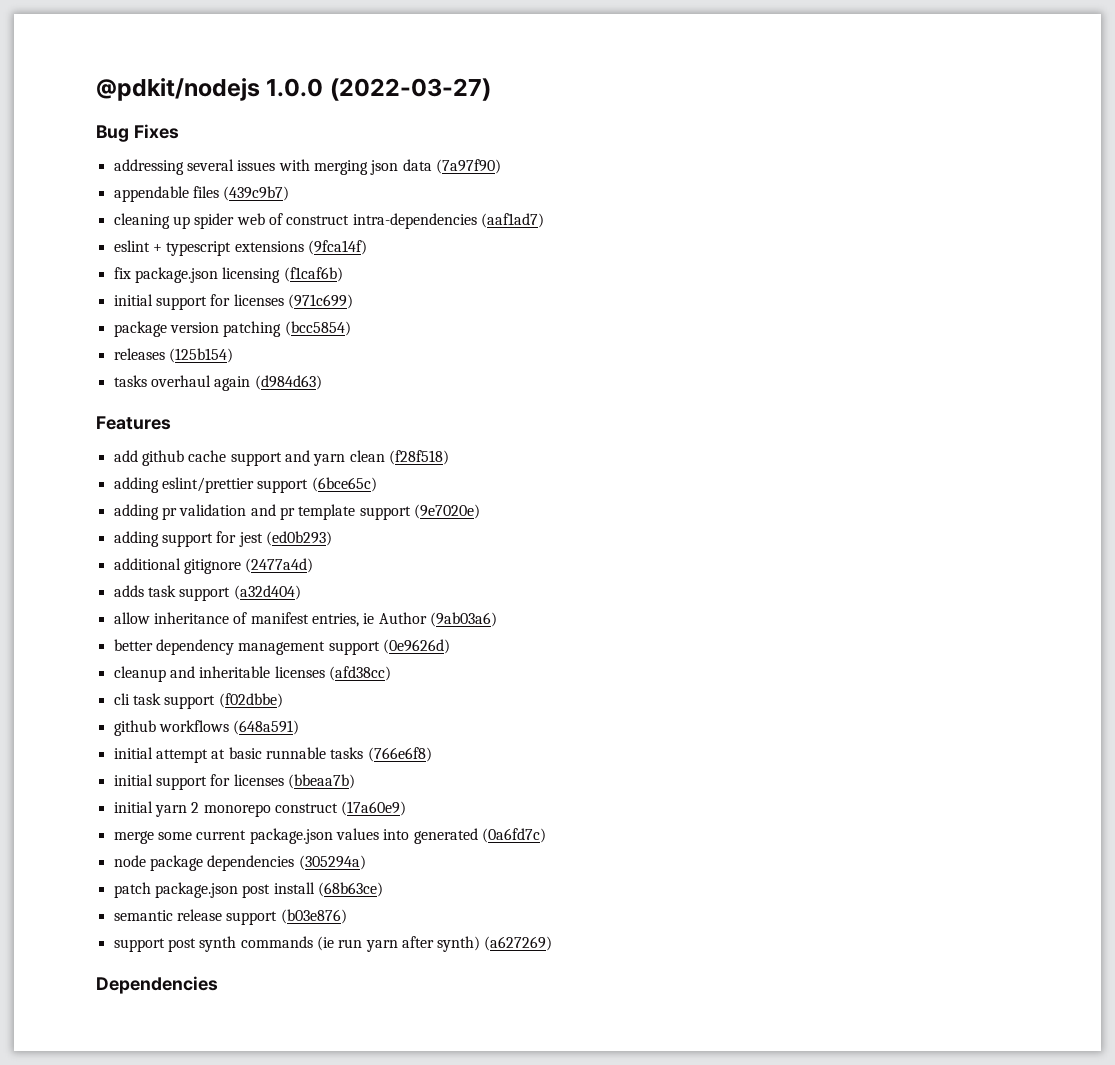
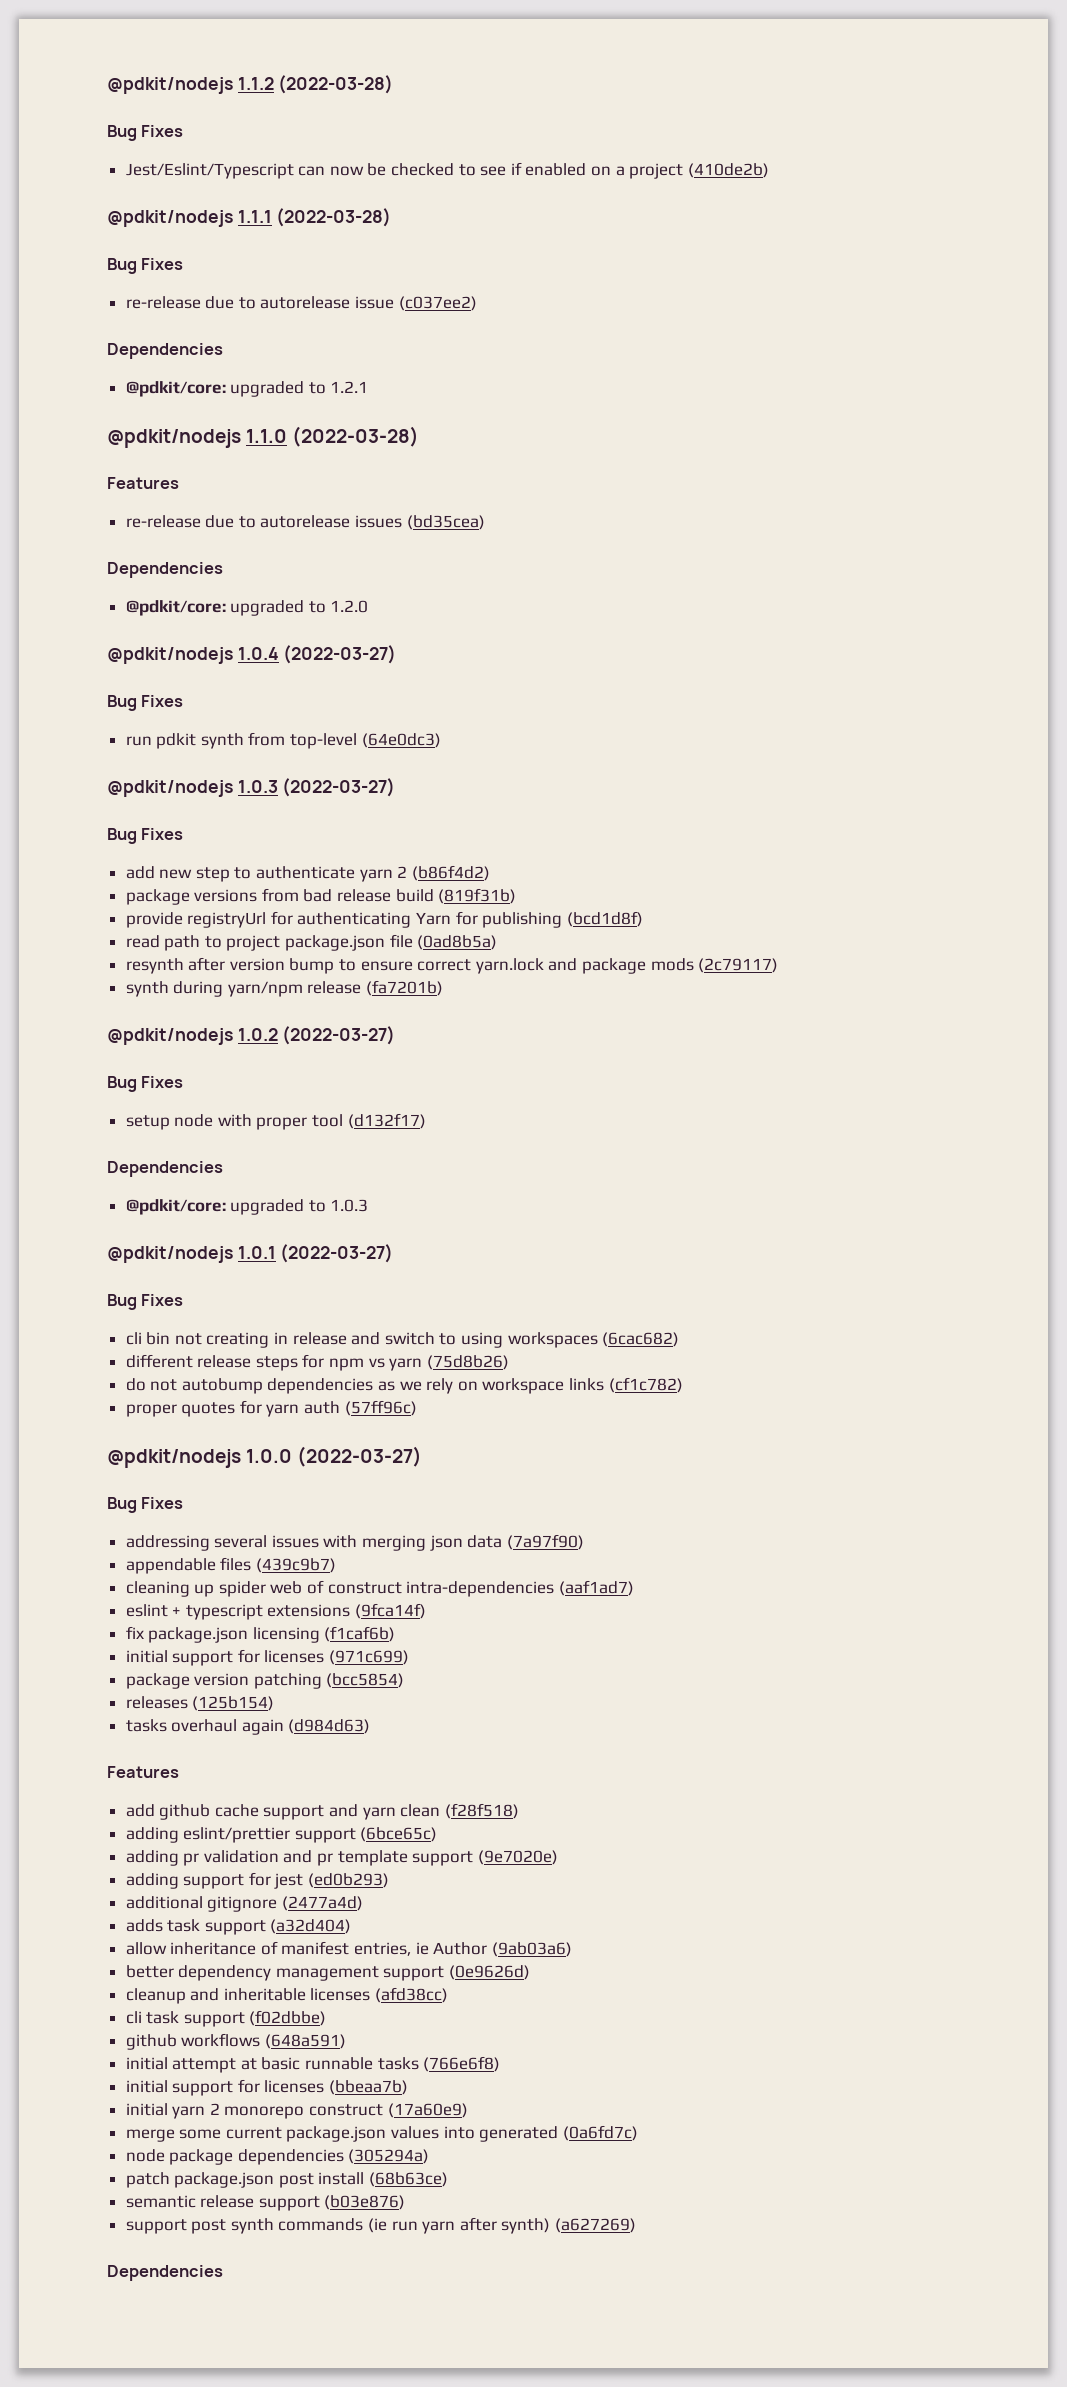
+ @pdkit/nodejs 1.1.2 (2022-03-28)
+ Bug Fixes
+ Jest/Eslint/Typescript can now be checked to see if enabled on a project (410de2b)
+ @pdkit/nodejs 1.1.1 (2022-03-28)
+ Bug Fixes
+ re-release due to autorelease issue (c037ee2)
+ Dependencies
+ @pdkit/core: upgraded to 1.2.1
+ @pdkit/nodejs 1.1.0 (2022-03-28)
+ Features
+ re-release due to autorelease issues (bd35cea)
+ Dependencies
+ @pdkit/core: upgraded to 1.2.0
+ @pdkit/nodejs 1.0.4 (2022-03-27)
+ Bug Fixes
+ run pdkit synth from top-level (64e0dc3)
+ @pdkit/nodejs 1.0.3 (2022-03-27)
+ Bug Fixes
+ add new step to authenticate yarn 2 (b86f4d2)
+ package versions from bad release build (819f31b)
+ provide registryUrl for authenticating Yarn for publishing (bcd1d8f)
+ read path to project package.json file (0ad8b5a)
+ resynth after version bump to ensure correct yarn.lock and package mods (2c79117)
+ synth during yarn/npm release (fa7201b)
+ @pdkit/nodejs 1.0.2 (2022-03-27)
+ Bug Fixes
+ setup node with proper tool (d132f17)
+ Dependencies
+ @pdkit/core: upgraded to 1.0.3
+ @pdkit/nodejs 1.0.1 (2022-03-27)
+ Bug Fixes
+ cli bin not creating in release and switch to using workspaces (6cac682)
+ different release steps for npm vs yarn (75d8b26)
+ do not autobump dependencies as we rely on workspace links (cf1c782)
+ proper quotes for yarn auth (57ff96c)

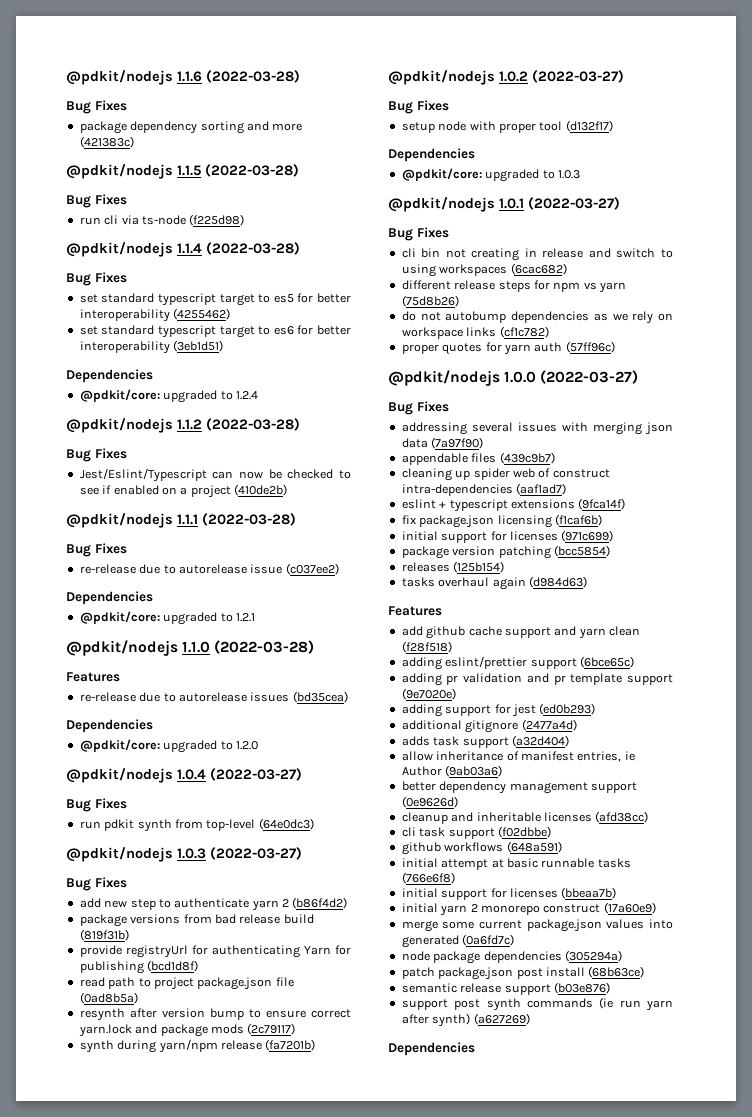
+ @pdkit/nodejs 1.1.6 (2022-03-28)
+ Bug Fixes
+ package dependency sorting and more (421383c)
+ @pdkit/nodejs 1.1.5 (2022-03-28)
+ Bug Fixes
+ run cli via ts-node (f225d98)
+ @pdkit/nodejs 1.1.4 (2022-03-28)
+ Bug Fixes
+ set standard typescript target to es5 for better interoperability (4255462)
+ set standard typescript target to es6 for better interoperability (3eb1d51)
+ Dependencies
+ @pdkit/core: upgraded to 1.2.4

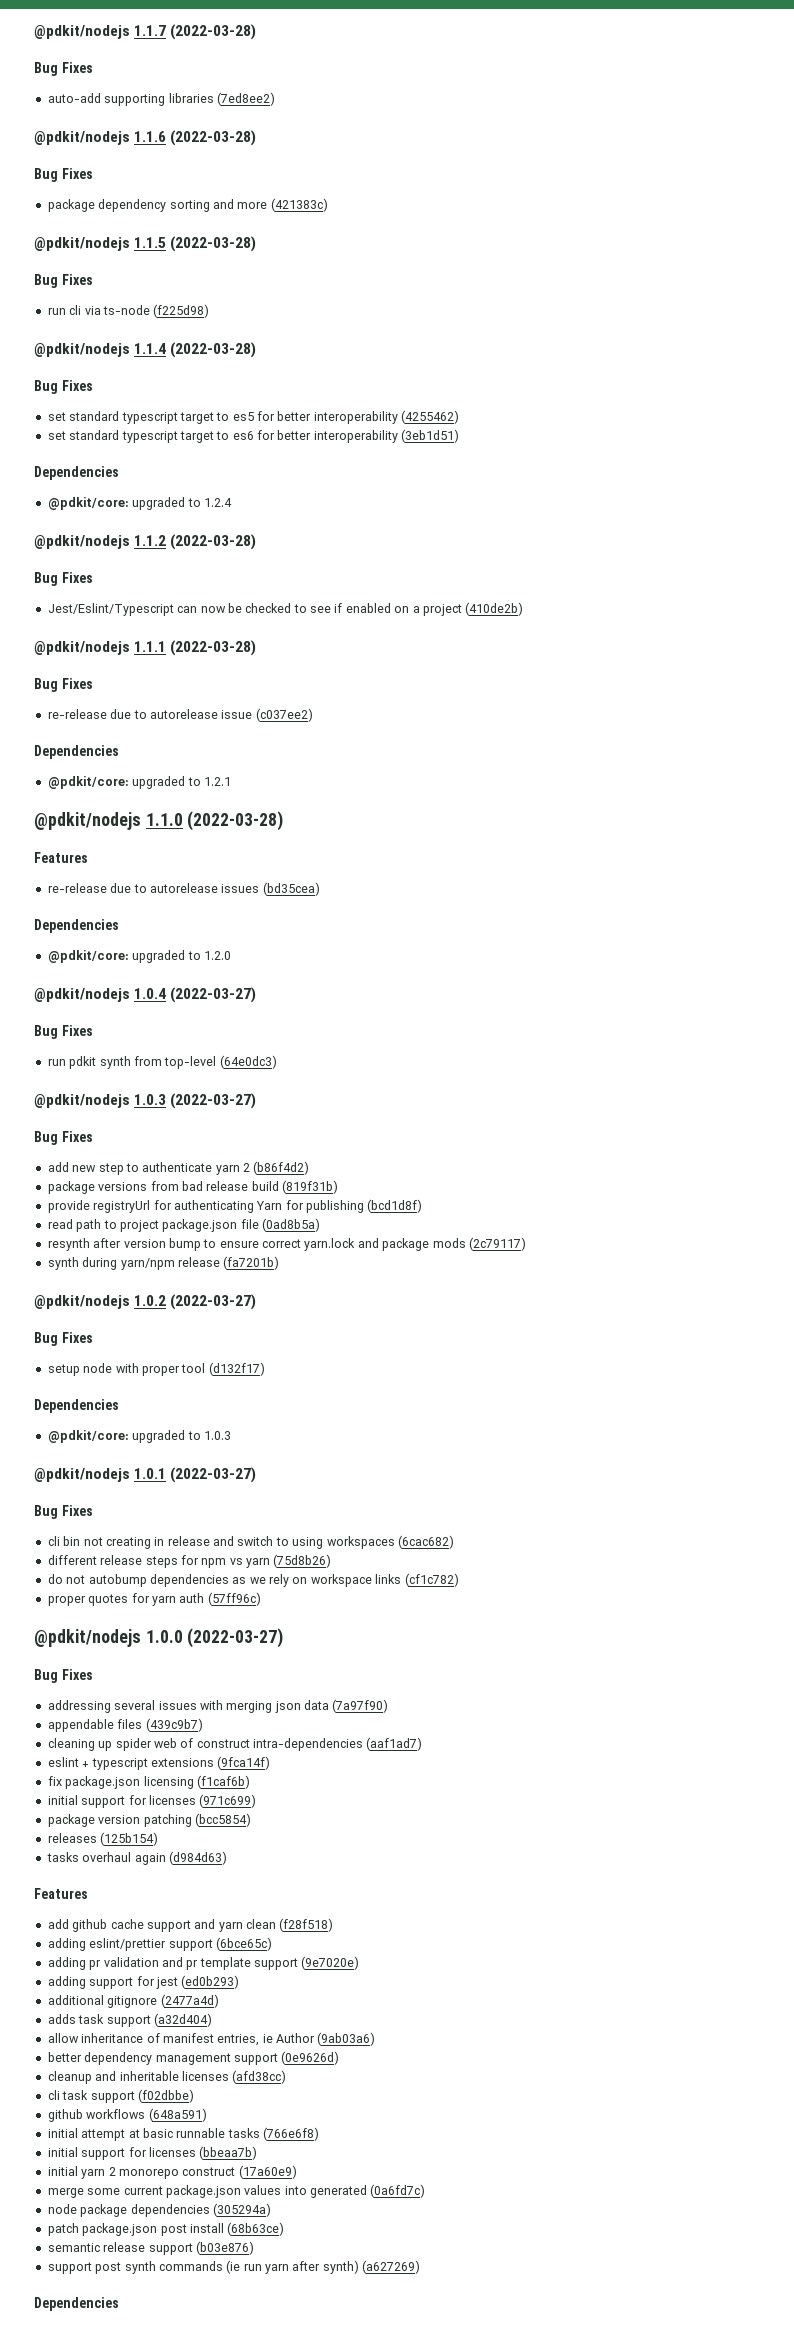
+ @pdkit/nodejs 1.1.7 (2022-03-28)
+ Bug Fixes
+ auto-add supporting libraries (7ed8ee2)

